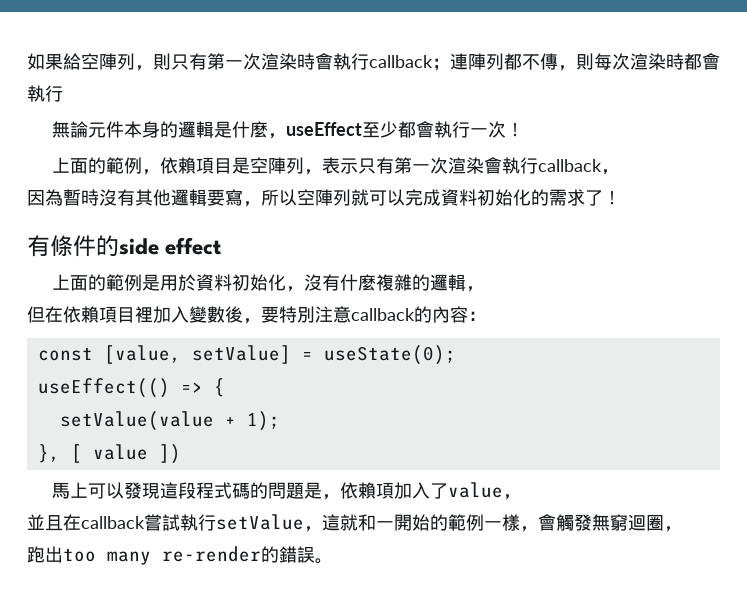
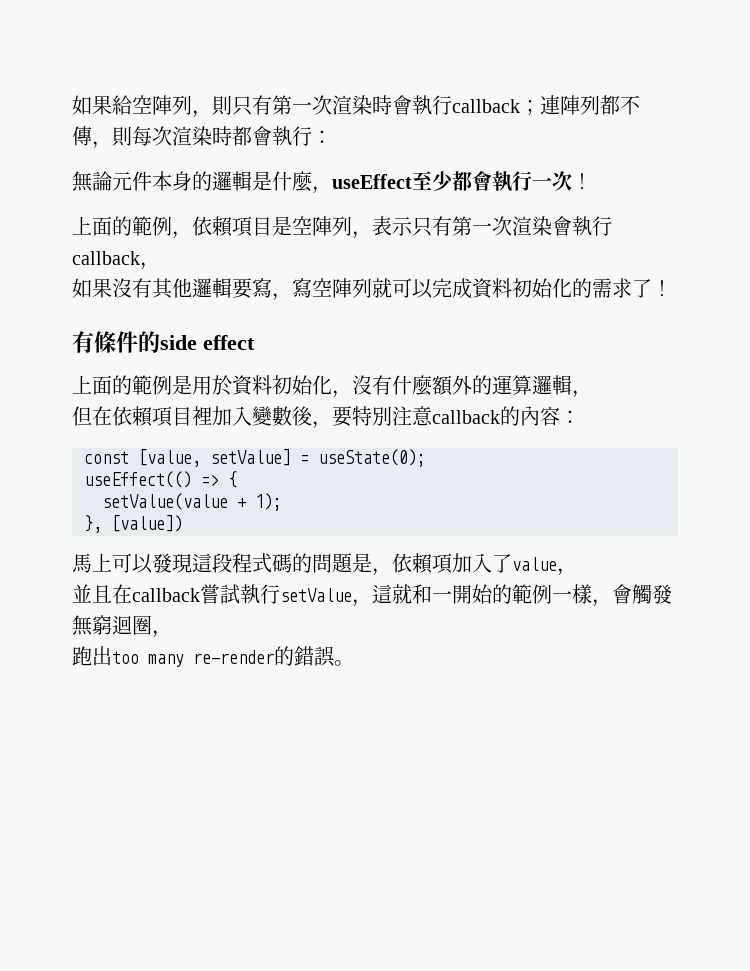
- 如果給空陣列，則只有第一次渲染時會執行callback；連陣列都不傳，則每次渲染時都會執行
+ 如果給空陣列，則只有第一次渲染時會執行callback；連陣列都不傳，則每次渲染時都會執行：
- 因為暫時沒有其他邏輯要寫，所以空陣列就可以完成資料初始化的需求了！
+ 如果沒有其他邏輯要寫，寫空陣列就可以完成資料初始化的需求了！
- 上面的範例是用於資料初始化，沒有什麼複雜的邏輯，
+ 上面的範例是用於資料初始化，沒有什麼額外的運算邏輯，
- }, [ value ])
+ }, [value])

